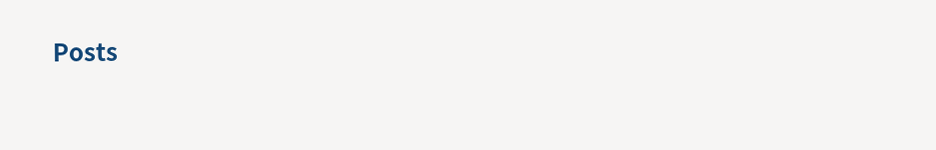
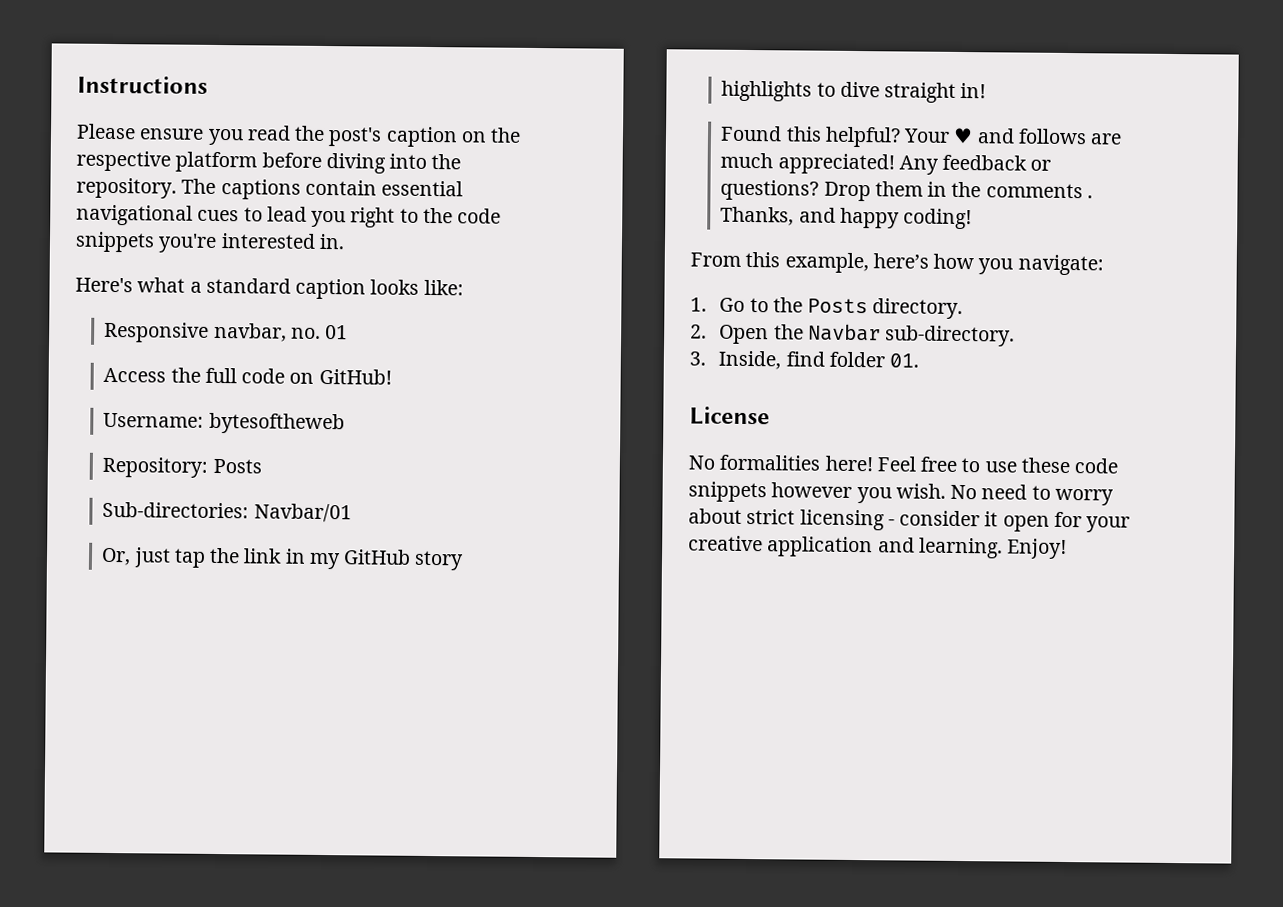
- Posts
+ Instructions
+ Please ensure you read the post's caption on the respective platform before diving into the repository. The captions contain essential navigational cues to lead you right to the code snippets you're interested in.
+ Here's what a standard caption looks like:
+ Responsive navbar, no. 01
+ Access the full code on GitHub!
+ Username: bytesoftheweb
+ Repository: Posts
+ Sub-directories: Navbar/01
+ Or, just tap the link in my GitHub story highlights to dive straight in!
+ Found this helpful? Your ♥ and follows are much appreciated! Any feedback or questions? Drop them in the comments . Thanks, and happy coding!
+ From this example, here’s how you navigate:
+ 1. Go to the Posts directory.
+ 2. Open the Navbar sub-directory.
+ 3. Inside, find folder 01.
+ License
+ No formalities here! Feel free to use these code snippets however you wish. No need to worry about strict licensing - consider it open for your creative application and learning. Enjoy!

